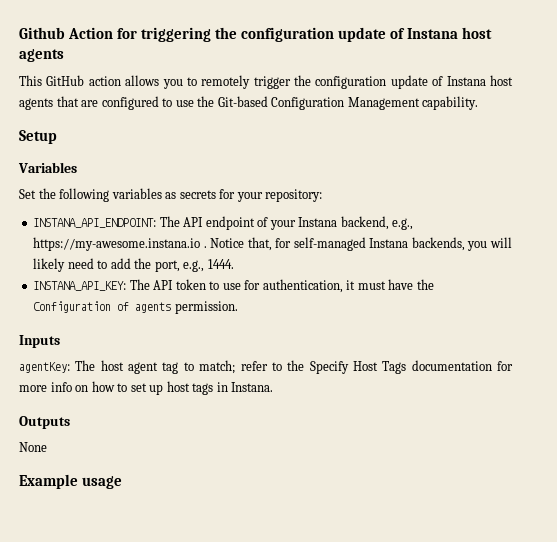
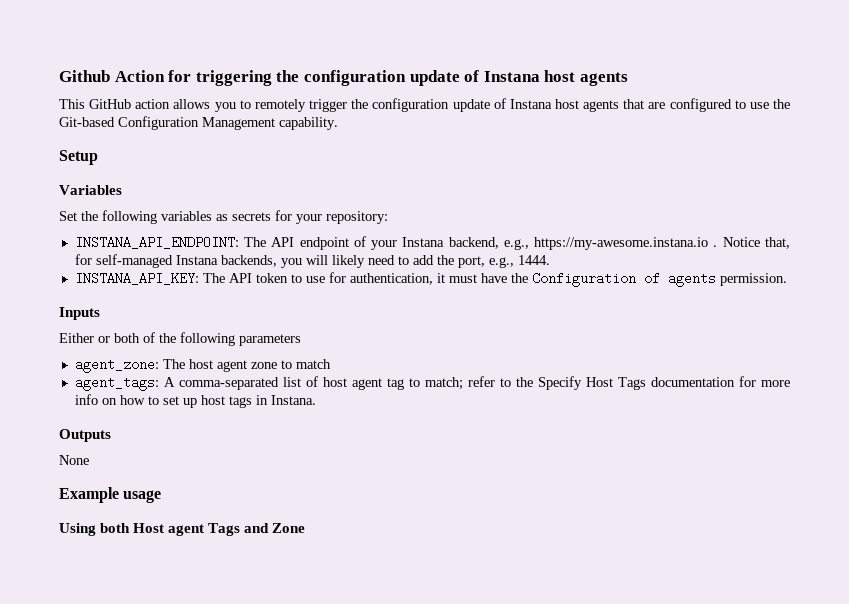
- agentKey: The host agent tag to match; refer to the Specify Host Tags documentation for more info on how to set up host tags in Instana.
+ Either or both of the following parameters
+ agent_zone: The host agent zone to match
+ agent_tags: A comma-separated list of host agent tag to match; refer to the Specify Host Tags documentation for more info on how to set up host tags in Instana.
+ Using both Host agent Tags and Zone

